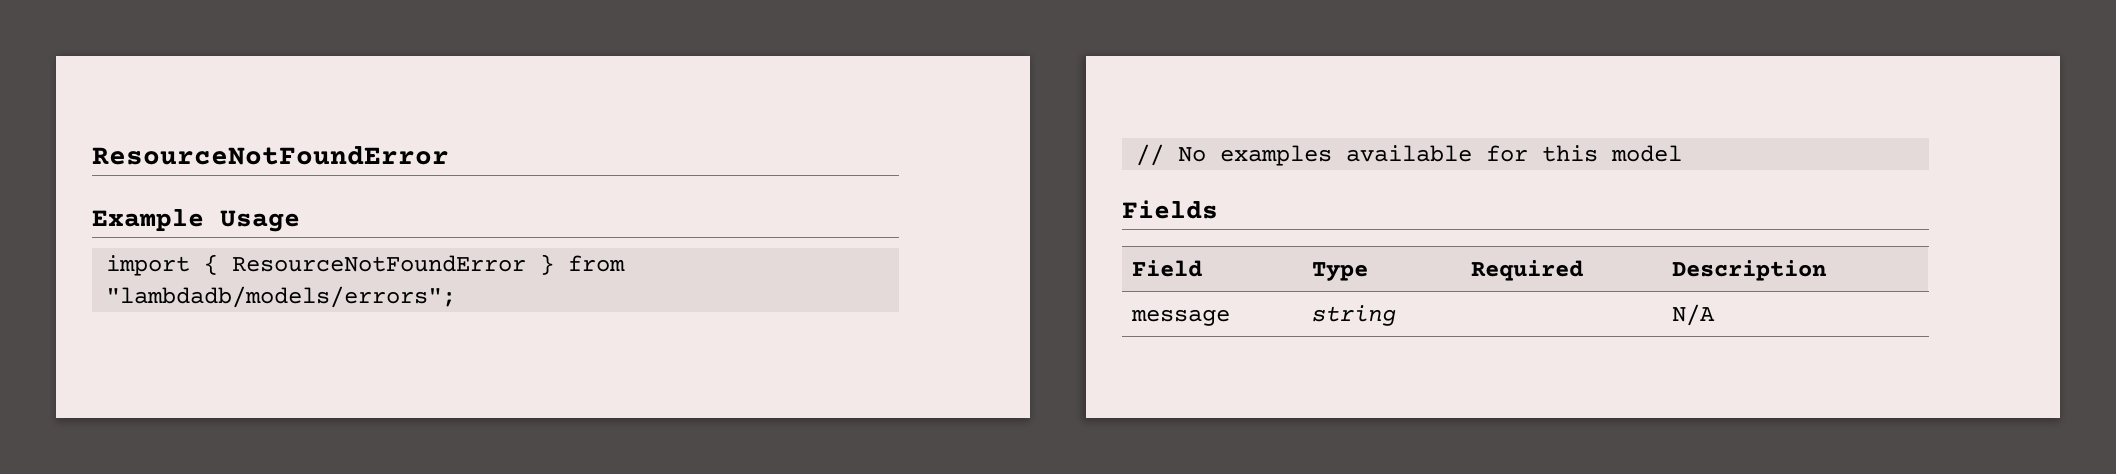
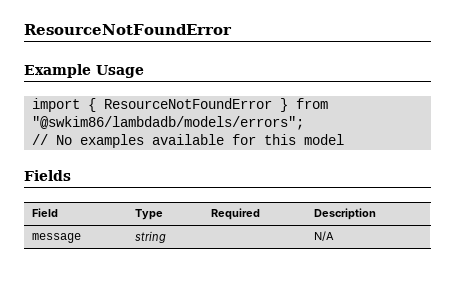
- import { ResourceNotFoundError } from "lambdadb/models/errors";
+ import { ResourceNotFoundError } from "@swkim86/lambdadb/models/errors";

